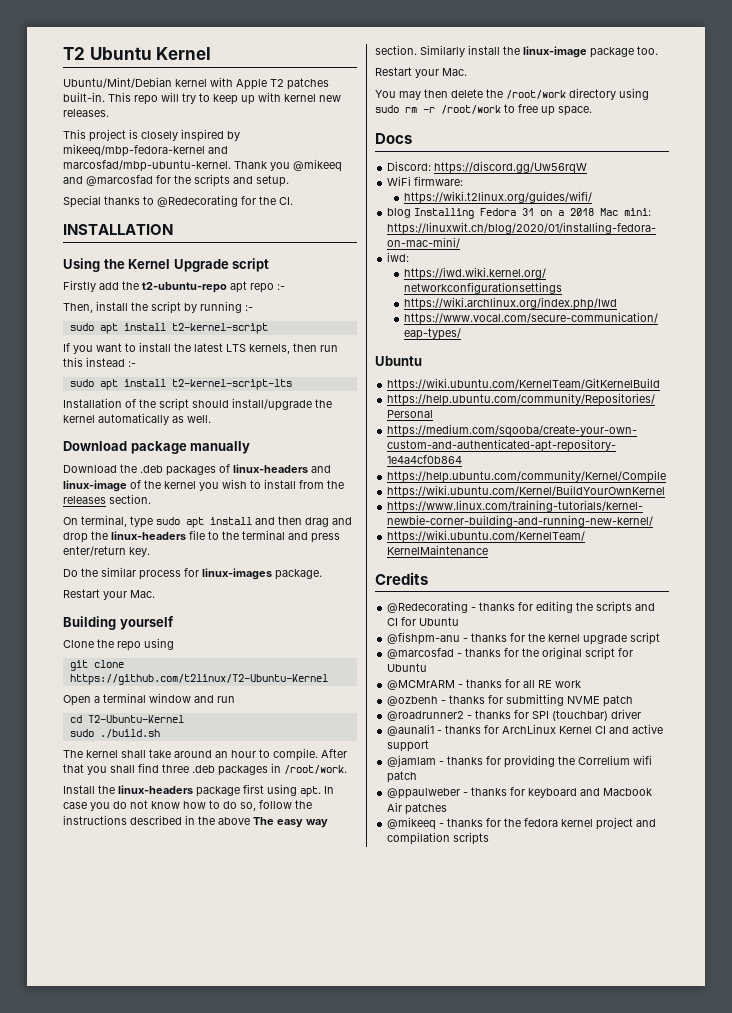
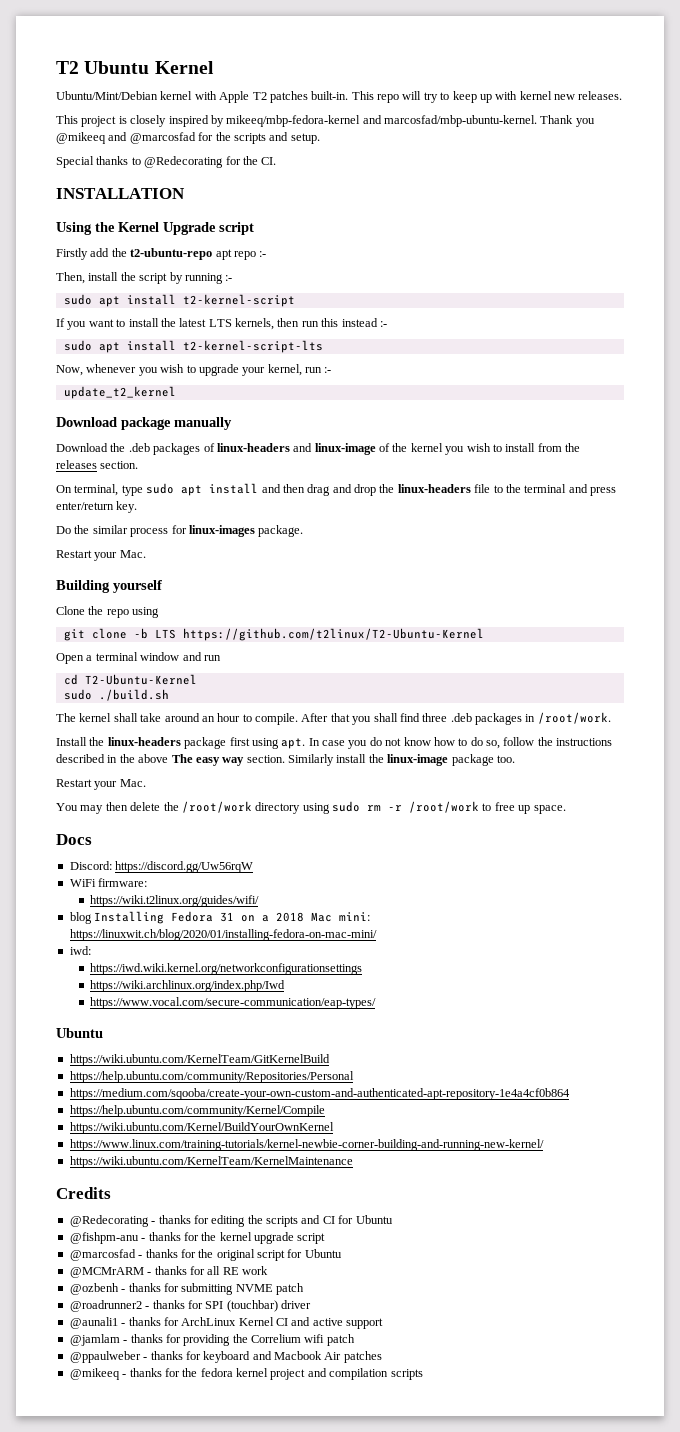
- Installation of the script should install/upgrade the kernel automatically as well.
+ Now, whenever you wish to upgrade your kernel, run :-
+ update_t2_kernel
- git clone https://github.com/t2linux/T2-Ubuntu-Kernel
+ git clone -b LTS https://github.com/t2linux/T2-Ubuntu-Kernel

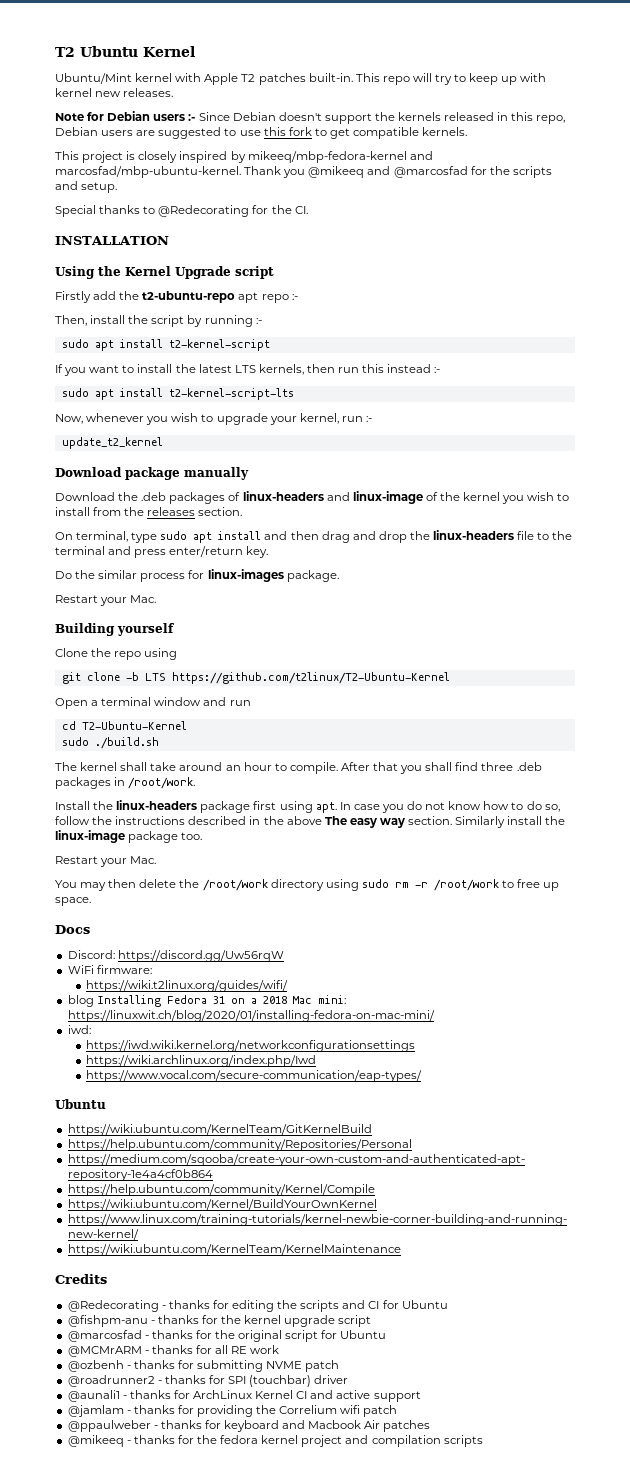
- Ubuntu/Mint/Debian kernel with Apple T2 patches built-in.
+ Ubuntu/Mint kernel with Apple T2 patches built-in.
+ Note for Debian users :- Since Debian doesn't support the kernels released in this repo, Debian users are suggested to use this fork to get compatible kernels.

